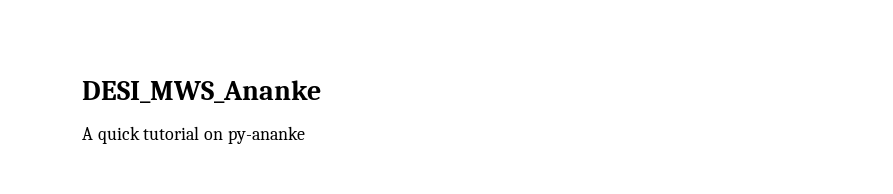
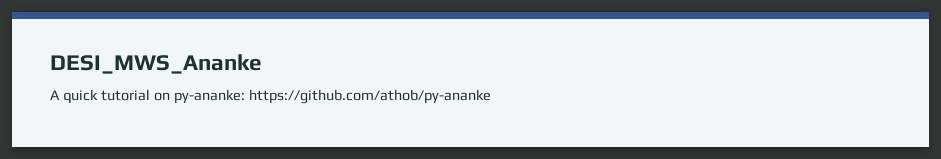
- A quick tutorial on py-ananke
+ A quick tutorial on py-ananke: https://github.com/athob/py-ananke

